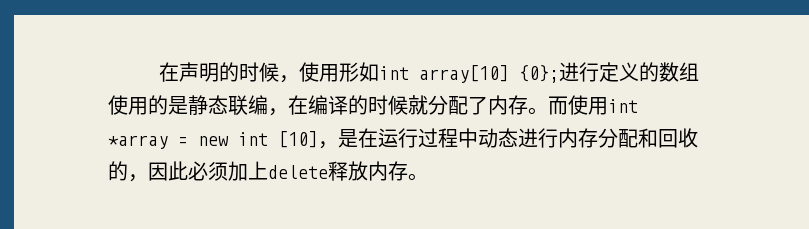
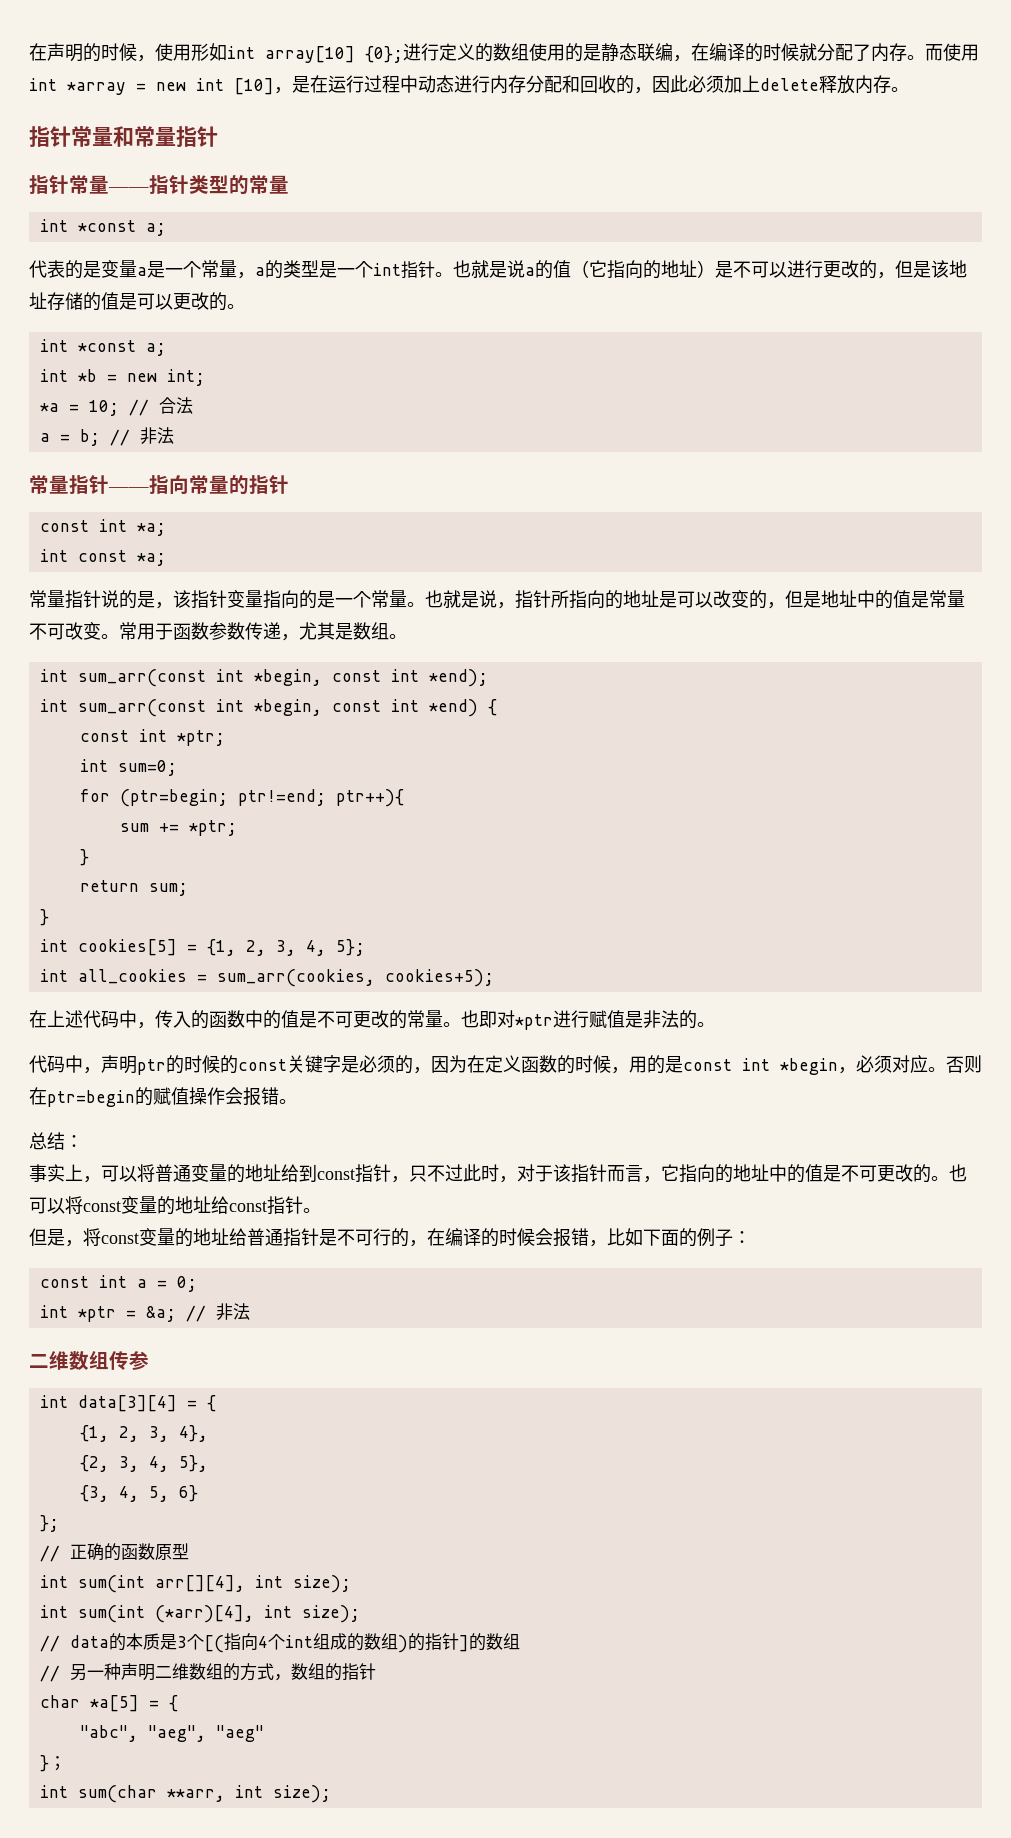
+ 指针常量和常量指针
+ 指针常量——指针类型的常量
+ int *const a;
+ 代表的是变量a是一个常量，a的类型是一个int指针。也就是说a的值（它指向的地址）是不可以进行更改的，但是该地址存储的值是可以更改的。
+ int *const a;
+ int *b = new int;
+ *a = 10; // 合法
+ a = b; // 非法
+ 常量指针——指向常量的指针
+ const int *a;
+ int const *a;
+ 常量指针说的是，该指针变量指向的是一个常量。也就是说，指针所指向的地址是可以改变的，但是地址中的值是常量不可改变。常用于函数参数传递，尤其是数组。
+ int sum_arr(const int *begin, const int *end);
+ int sum_arr(const int *begin, const int *end) {
+ const int *ptr;
+ int sum=0;
+ for (ptr=begin; ptr!=end; ptr++){
+ sum += *ptr;
+ }
+ return sum;
+ }
+ int cookies[5] = {1, 2, 3, 4, 5};
+ int all_cookies = sum_arr(cookies, cookies+5);
+ 在上述代码中，传入的函数中的值是不可更改的常量。也即对*ptr进行赋值是非法的。
+ 代码中，声明ptr的时候的const关键字是必须的，因为在定义函数的时候，用的是const int *begin，必须对应。否则在ptr=begin的赋值操作会报错。
+ 总结：
+ 事实上，可以将普通变量的地址给到const指针，只不过此时，对于该指针而言，它指向的地址中的值是不可更改的。也可以将const变量的地址给const指针。
+ 但是，将const变量的地址给普通指针是不可行的，在编译的时候会报错，比如下面的例子：
+ const int a = 0;
+ int *ptr = &a; // 非法
+ 二维数组传参
+ int data[3][4] = {
+ {1, 2, 3, 4},
+ {2, 3, 4, 5},
+ {3, 4, 5, 6}
+ };
+ // 正确的函数原型
+ int sum(int arr[][4], int size);
+ int sum(int (*arr)[4], int size);
+ // data的本质是3个[(指向4个int组成的数组)的指针]的数组
+ // 另一种声明二维数组的方式，数组的指针
+ char *a[5] = {
+ "abc", "aeg", "aeg"
+ }；
+ int sum(char **arr, int size);

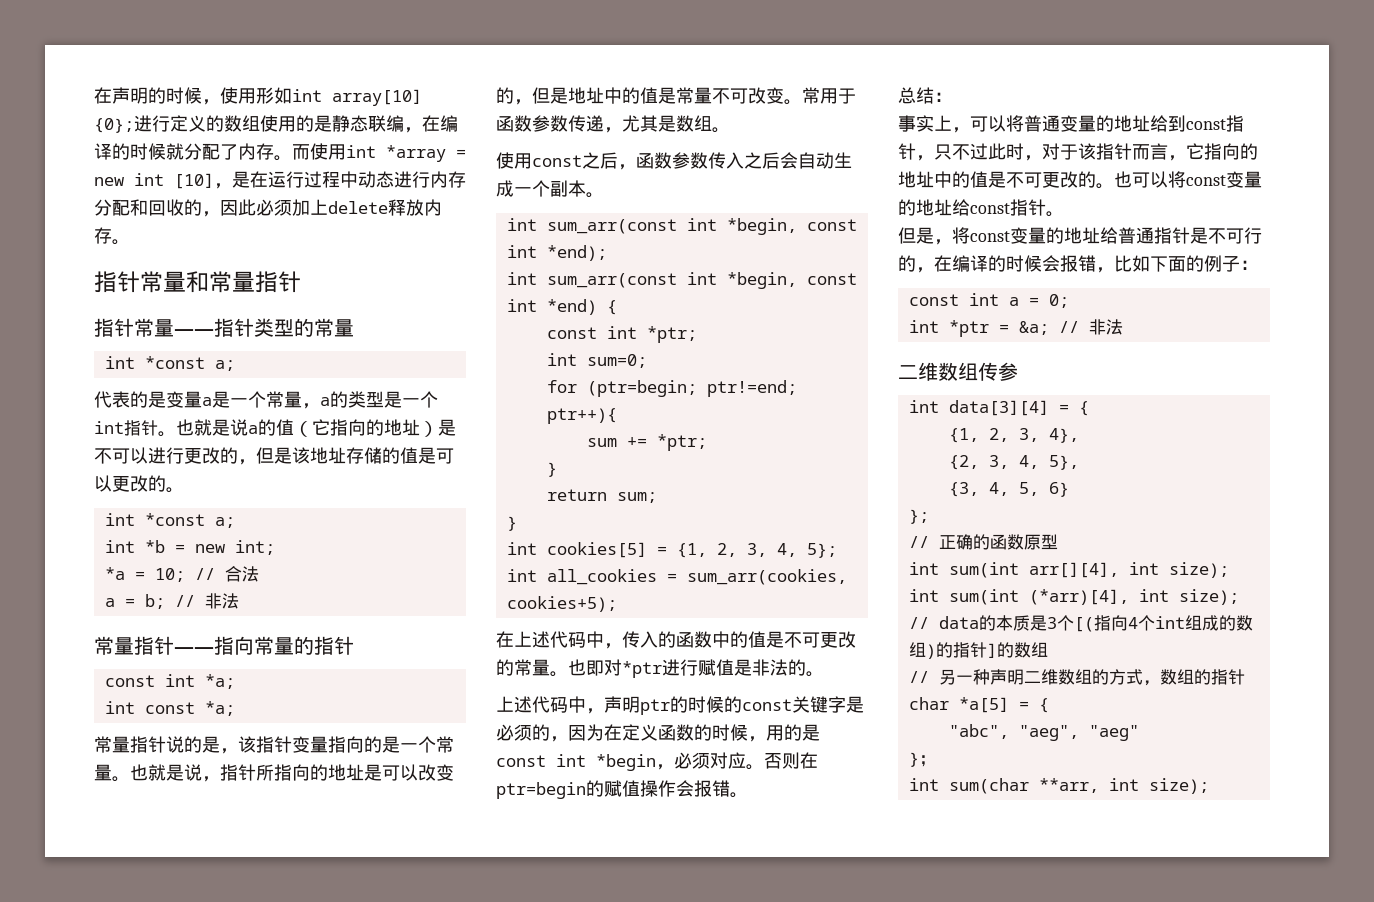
+ 使用const之后，函数参数传入之后会自动生成一个副本。
- 代码中，声明ptr的时候的const关键字是必须的，因为在定义函数的时候，用的是const int *begin，必须对应。
+ 上述代码中，声明ptr的时候的const关键字是必须的，因为在定义函数的时候，用的是const int *begin，必须对应。

